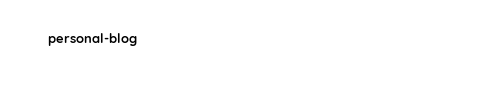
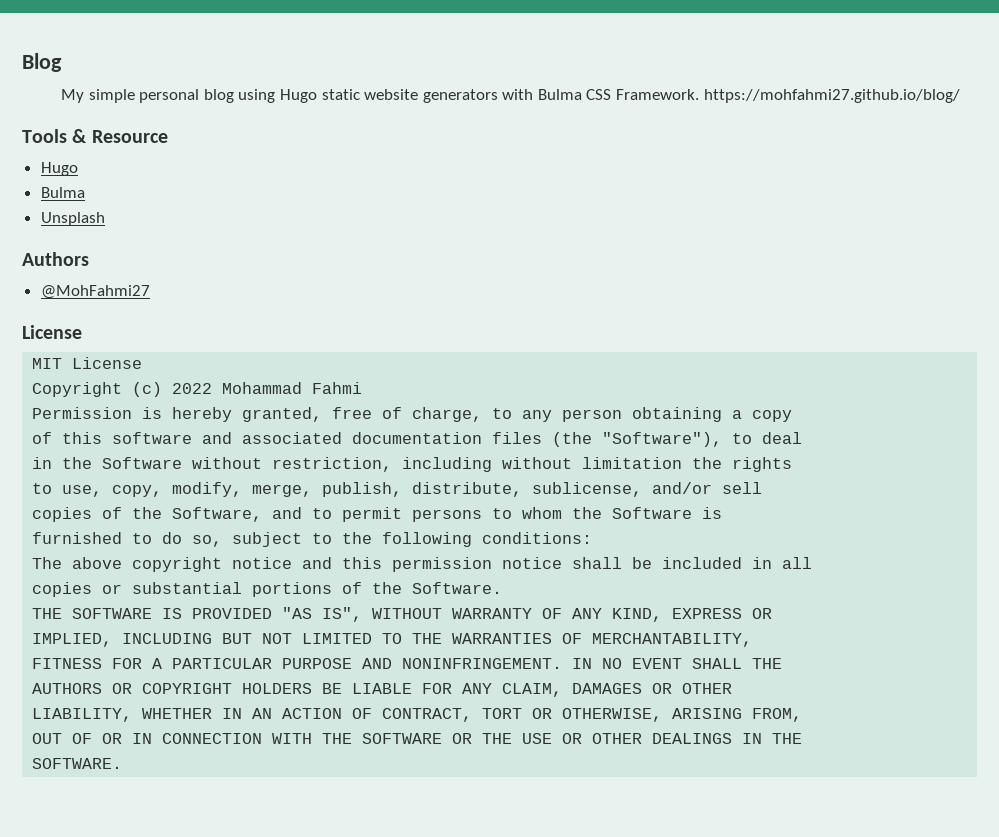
- personal-blog
+ Blog
+ My simple personal blog using Hugo static website generators with Bulma CSS Framework. https://mohfahmi27.github.io/blog/
+ Tools & Resource
+ Hugo
+ Bulma
+ Unsplash
+ Authors
+ @MohFahmi27
+ License
+ MIT License
+ Copyright (c) 2022 Mohammad Fahmi
+ Permission is hereby granted, free of charge, to any person obtaining a copy
+ of this software and associated documentation files (the "Software"), to deal
+ in the Software without restriction, including without limitation the rights
+ to use, copy, modify, merge, publish, distribute, sublicense, and/or sell
+ copies of the Software, and to permit persons to whom the Software is
+ furnished to do so, subject to the following conditions:
+ The above copyright notice and this permission notice shall be included in all
+ copies or substantial portions of the Software.
+ THE SOFTWARE IS PROVIDED "AS IS", WITHOUT WARRANTY OF ANY KIND, EXPRESS OR
+ IMPLIED, INCLUDING BUT NOT LIMITED TO THE WARRANTIES OF MERCHANTABILITY,
+ FITNESS FOR A PARTICULAR PURPOSE AND NONINFRINGEMENT. IN NO EVENT SHALL THE
+ AUTHORS OR COPYRIGHT HOLDERS BE LIABLE FOR ANY CLAIM, DAMAGES OR OTHER
+ LIABILITY, WHETHER IN AN ACTION OF CONTRACT, TORT OR OTHERWISE, ARISING FROM,
+ OUT OF OR IN CONNECTION WITH THE SOFTWARE OR THE USE OR OTHER DEALINGS IN THE
+ SOFTWARE.

